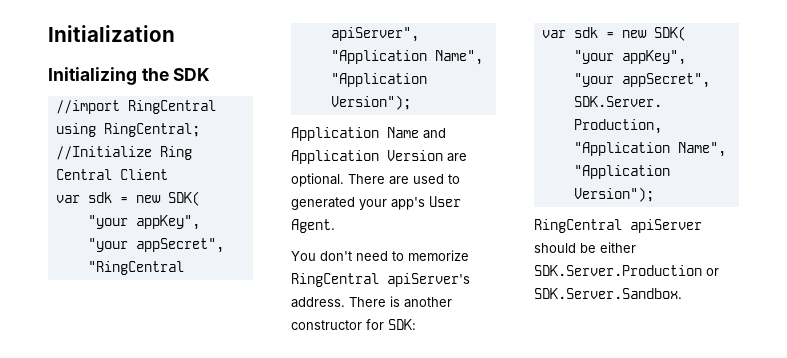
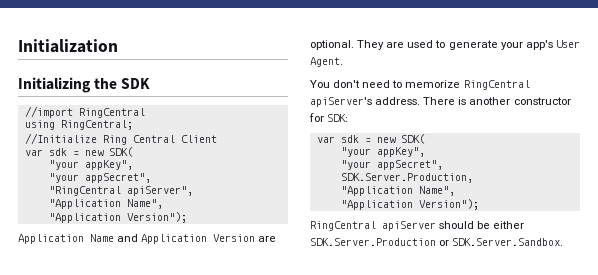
- There are used to generated your app's User Agent.
+ They are used to generate your app's User Agent.

